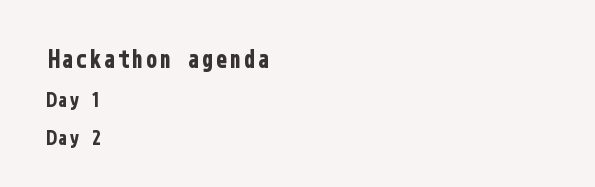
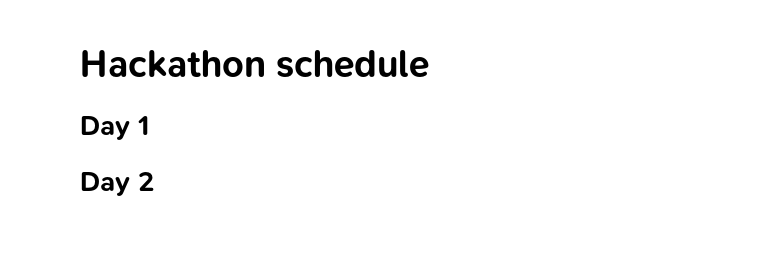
- Hackathon agenda
+ Hackathon schedule

